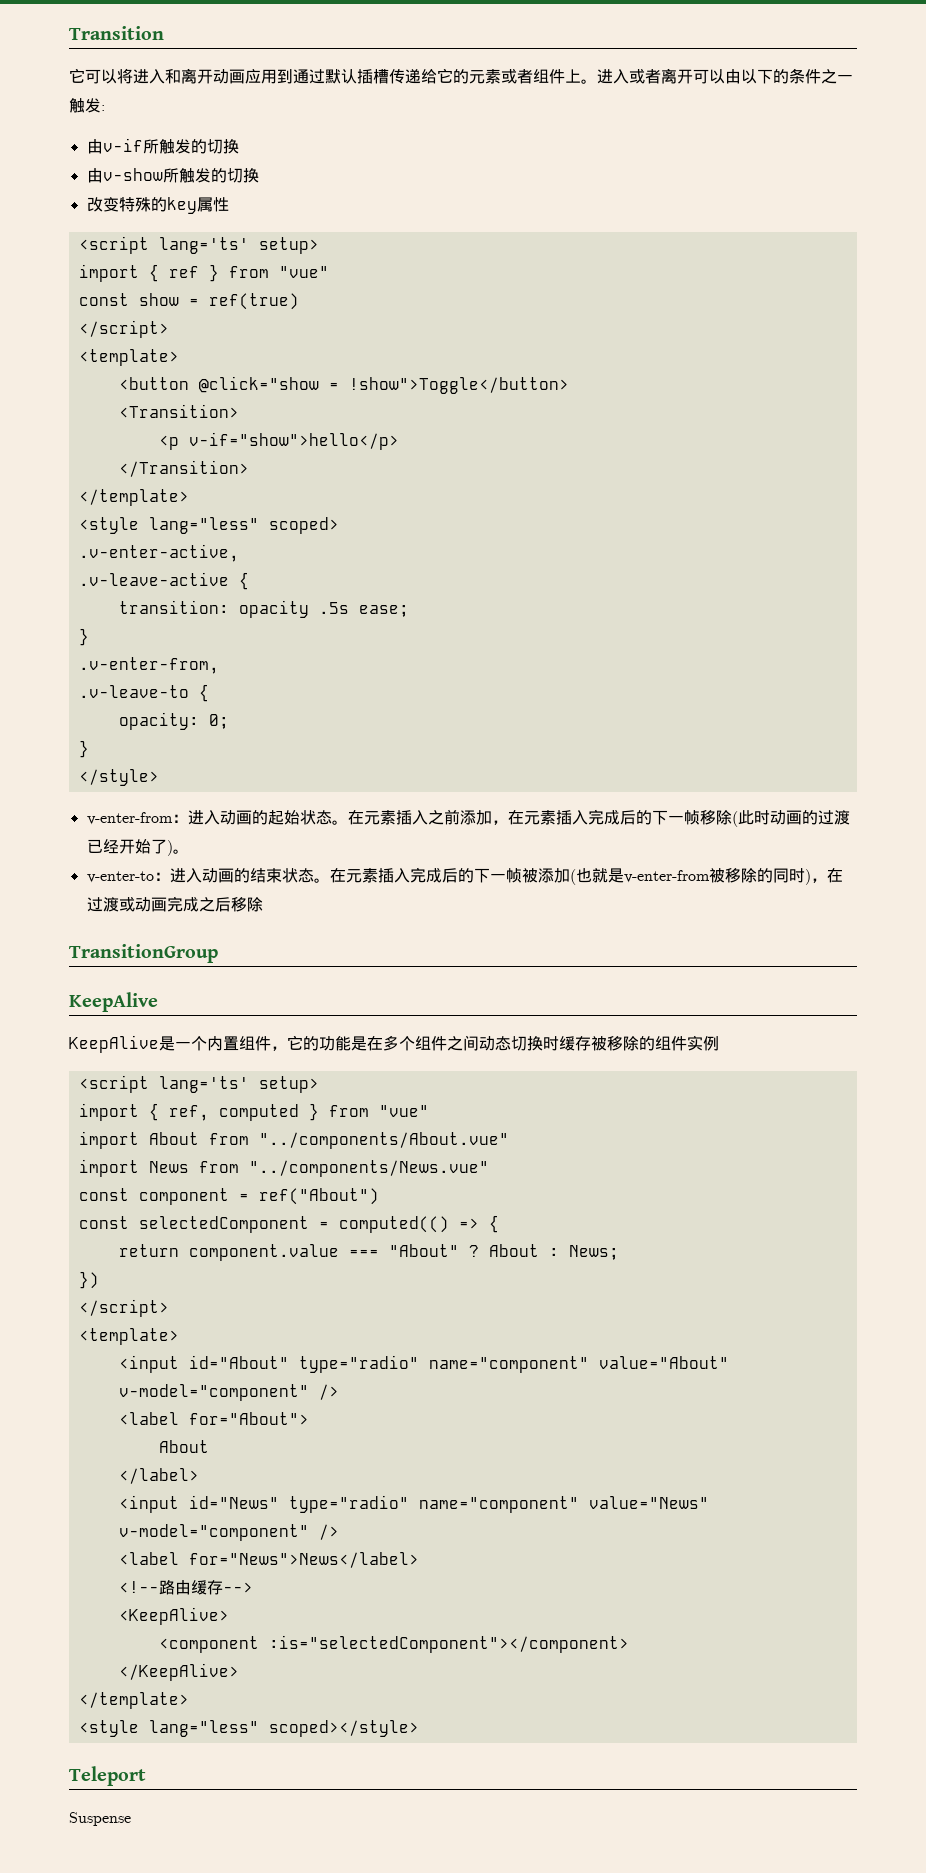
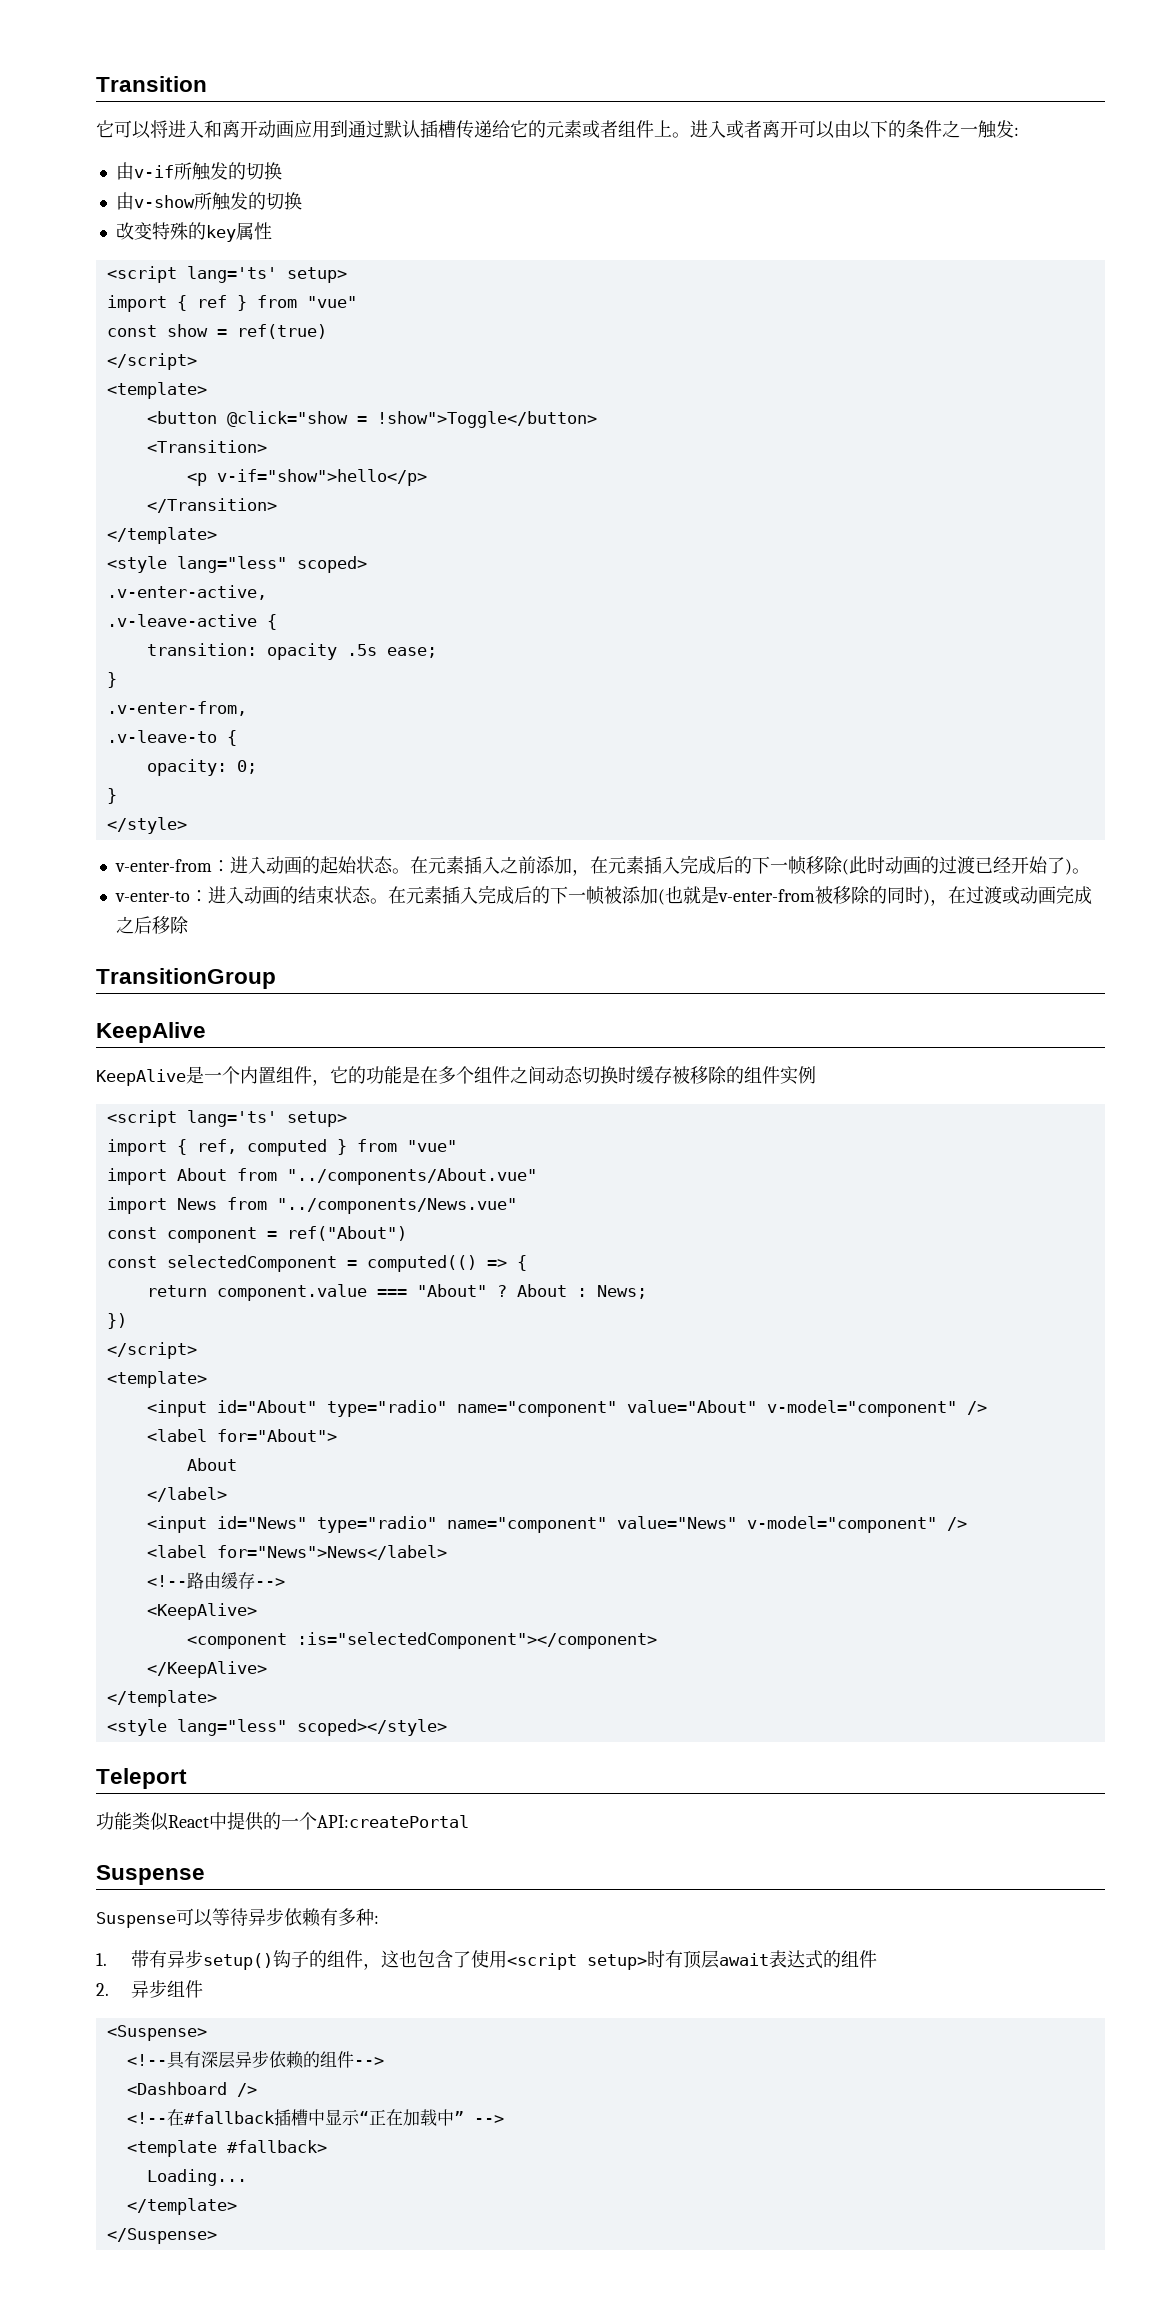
+ 功能类似React中提供的一个API:createPortal
  Suspense
+ Suspense可以等待异步依赖有多种:
+ 1.带有异步setup()钩子的组件，这也包含了使用<script setup>时有顶层await表达式的组件
+ 2.异步组件
+ <Suspense>
+ <!--具有深层异步依赖的组件-->
+ <Dashboard />
+ <!--在#fallback插槽中显示“正在加载中” -->
+ <template #fallback>
+ Loading...
+ </template>
+ </Suspense>

